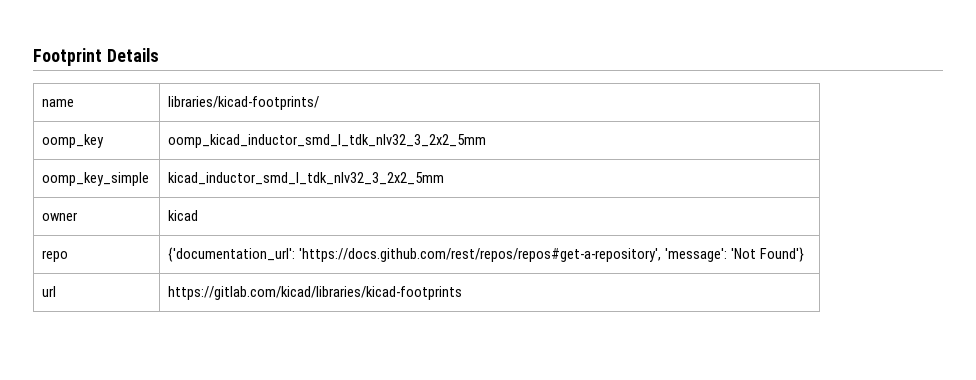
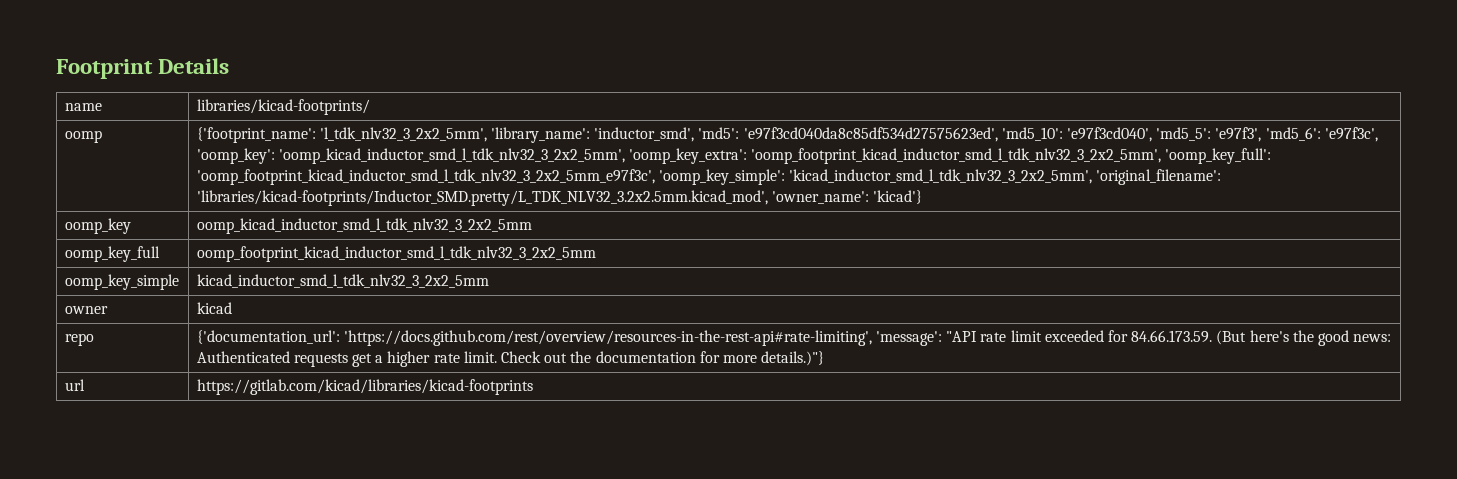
+ oomp | {'footprint_name': 'l_tdk_nlv32_3_2x2_5mm', 'library_name': 'inductor_smd', 'md5': 'e97f3cd040da8c85df534d27575623ed', 'md5_10': 'e97f3cd040', 'md5_5': 'e97f3', 'md5_6': 'e97f3c', 'oomp_key': 'oomp_kicad_inductor_smd_l_tdk_nlv32_3_2x2_5mm', 'oomp_key_extra': 'oomp_footprint_kicad_inductor_smd_l_tdk_nlv32_3_2x2_5mm', 'oomp_key_full': 'oomp_footprint_kicad_inductor_smd_l_tdk_nlv32_3_2x2_5mm_e97f3c', 'oomp_key_simple': 'kicad_inductor_smd_l_tdk_nlv32_3_2x2_5mm', 'original_filename': 'libraries/kicad-footprints/Inductor_SMD.pretty/L_TDK_NLV32_3.2x2.5mm.kicad_mod', 'owner_name': 'kicad'}
+ oomp_key_full | oomp_footprint_kicad_inductor_smd_l_tdk_nlv32_3_2x2_5mm
- repo | {'documentation_url': 'https://docs.github.com/rest/repos/repos#get-a-repository', 'message': 'Not Found'}
+ repo | {'documentation_url': 'https://docs.github.com/rest/overview/resources-in-the-rest-api#rate-limiting', 'message': "API rate limit exceeded for 84.66.173.59. (But here's the good news: Authenticated requests get a higher rate limit. Check out the documentation for more details.)"}

